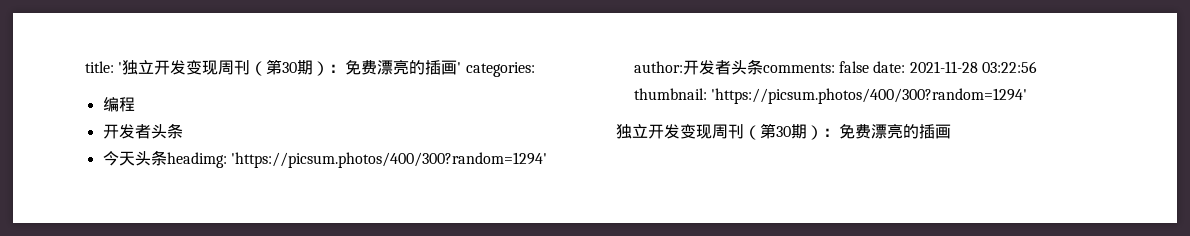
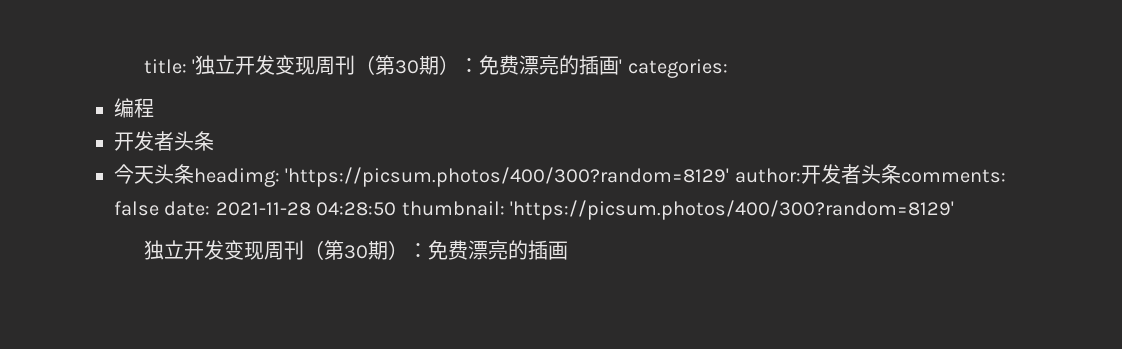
- 今天头条headimg: 'https://picsum.photos/400/300?random=1294' author:开发者头条comments: false date: 2021-11-28 03:22:56 thumbnail: 'https://picsum.photos/400/300?random=1294'
+ 今天头条headimg: 'https://picsum.photos/400/300?random=8129' author:开发者头条comments: false date: 2021-11-28 04:28:50 thumbnail: 'https://picsum.photos/400/300?random=8129'

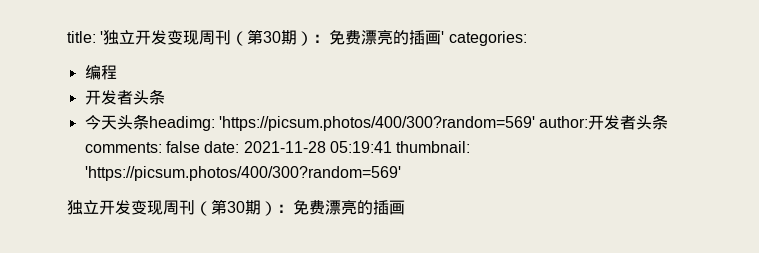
- 今天头条headimg: 'https://picsum.photos/400/300?random=8129' author:开发者头条comments: false date: 2021-11-28 04:28:50 thumbnail: 'https://picsum.photos/400/300?random=8129'
+ 今天头条headimg: 'https://picsum.photos/400/300?random=569' author:开发者头条comments: false date: 2021-11-28 05:19:41 thumbnail: 'https://picsum.photos/400/300?random=569'

